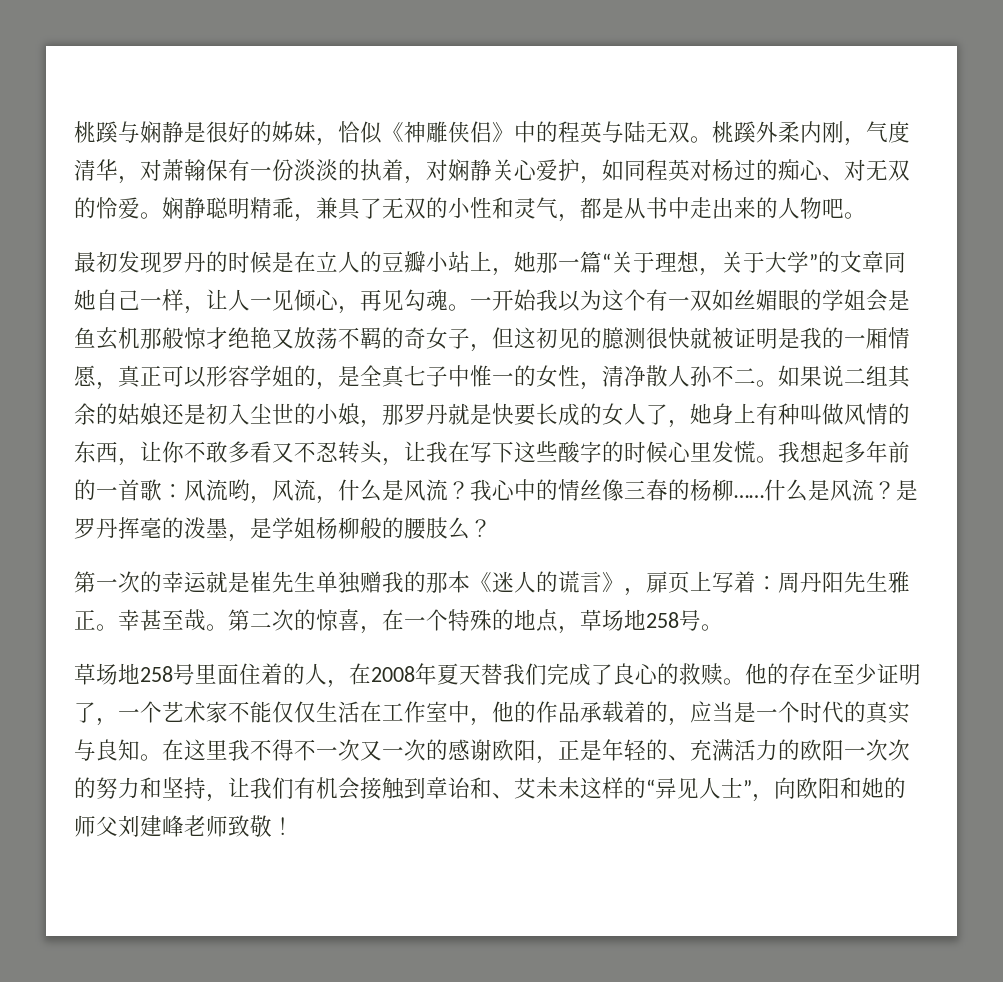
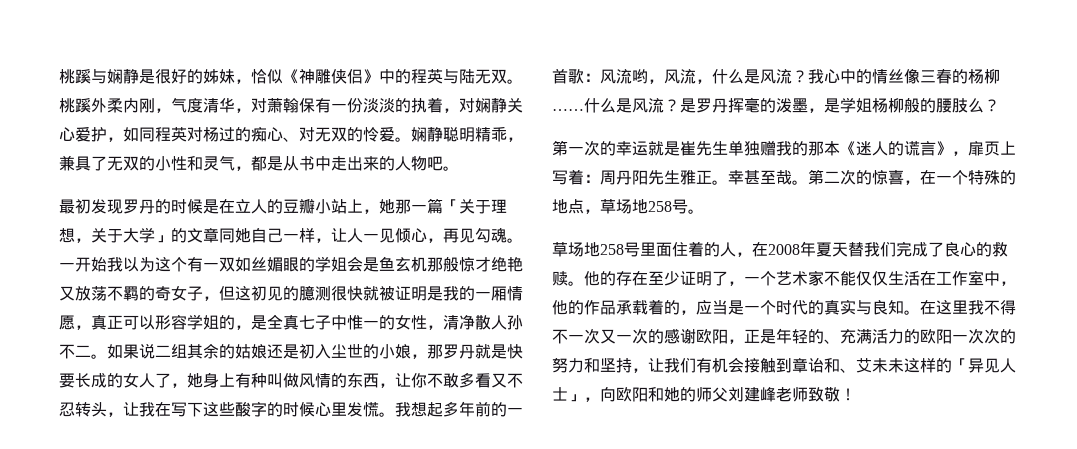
- 最初发现罗丹的时候是在立人的豆瓣小站上，她那一篇“关于理想，关于大学”的文章同她自己一样，让人一见倾心，再见勾魂。
+ 最初发现罗丹的时候是在立人的豆瓣小站上，她那一篇「关于理想，关于大学」的文章同她自己一样，让人一见倾心，再见勾魂。
- 在这里我不得不一次又一次的感谢欧阳，正是年轻的、充满活力的欧阳一次次的努力和坚持，让我们有机会接触到章诒和、艾未未这样的“异见人士”，向欧阳和她的师父刘建峰老师致敬！
+ 在这里我不得不一次又一次的感谢欧阳，正是年轻的、充满活力的欧阳一次次的努力和坚持，让我们有机会接触到章诒和、艾未未这样的「异见人士」，向欧阳和她的师父刘建峰老师致敬！

